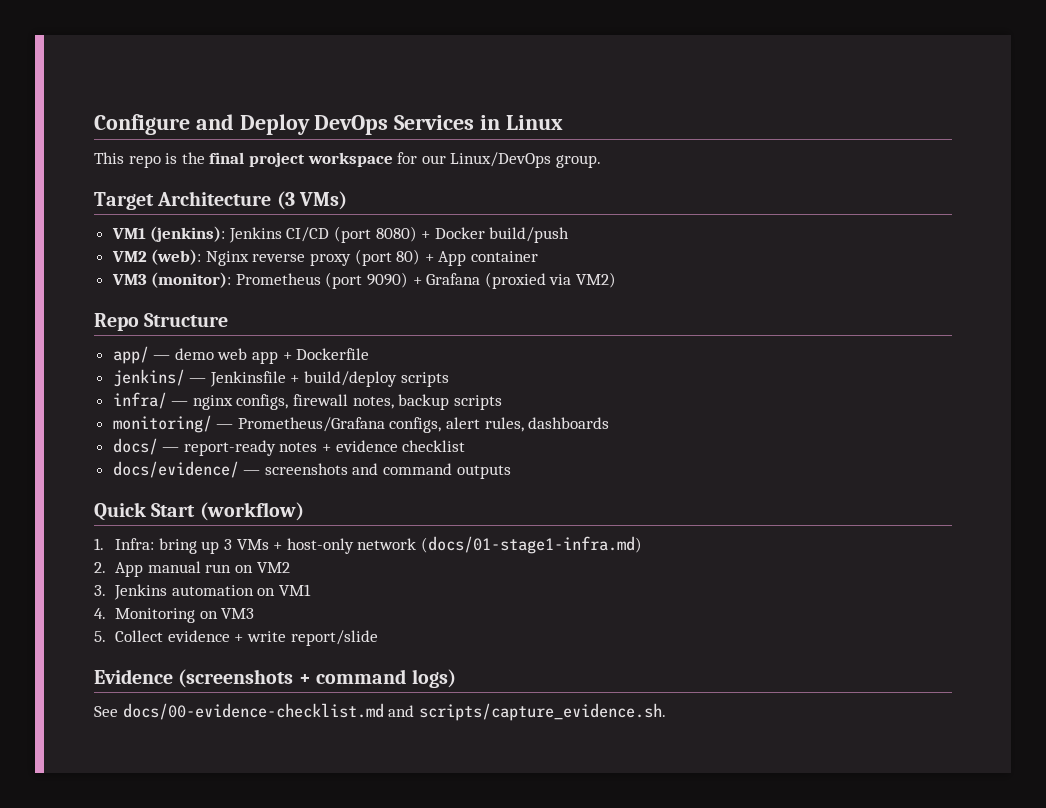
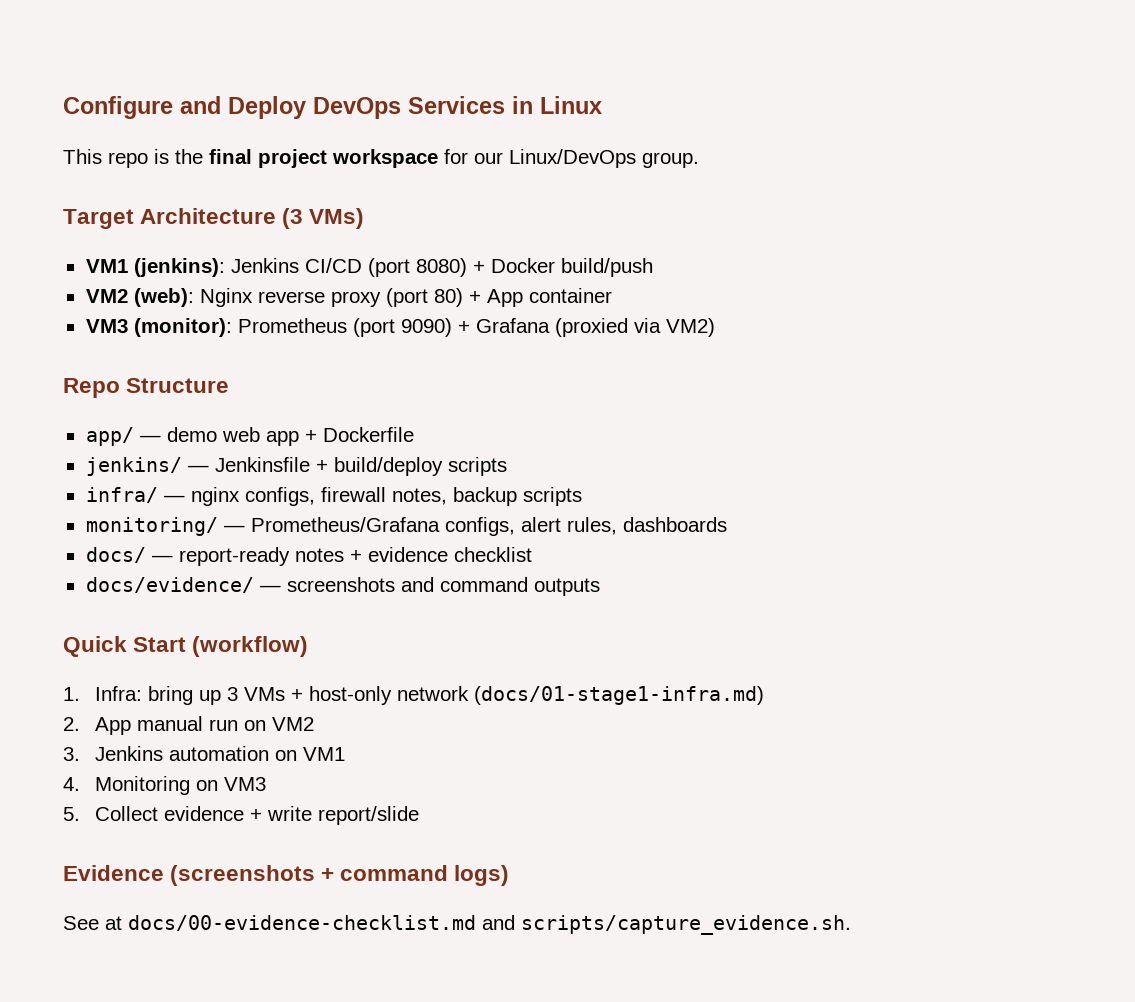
- See docs/00-evidence-checklist.md and scripts/capture_evidence.sh.
+ See at docs/00-evidence-checklist.md and scripts/capture_evidence.sh.

